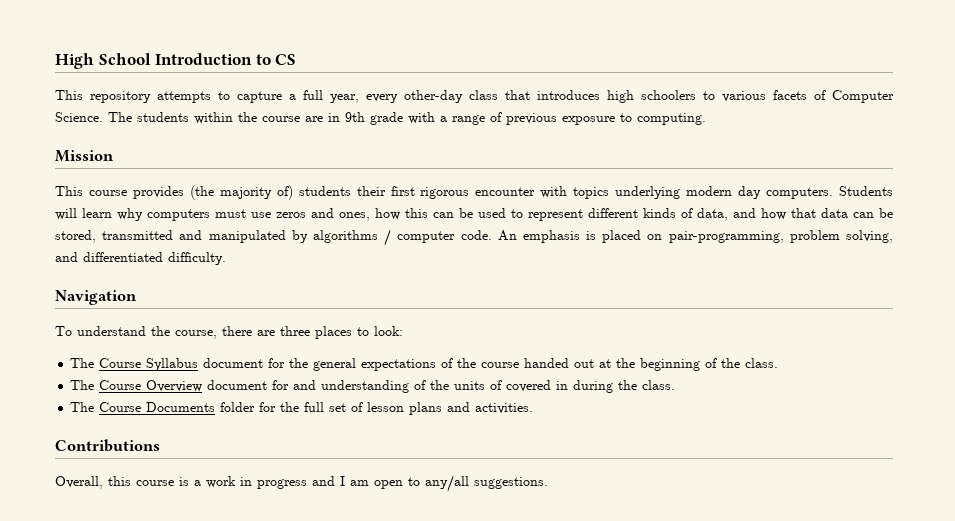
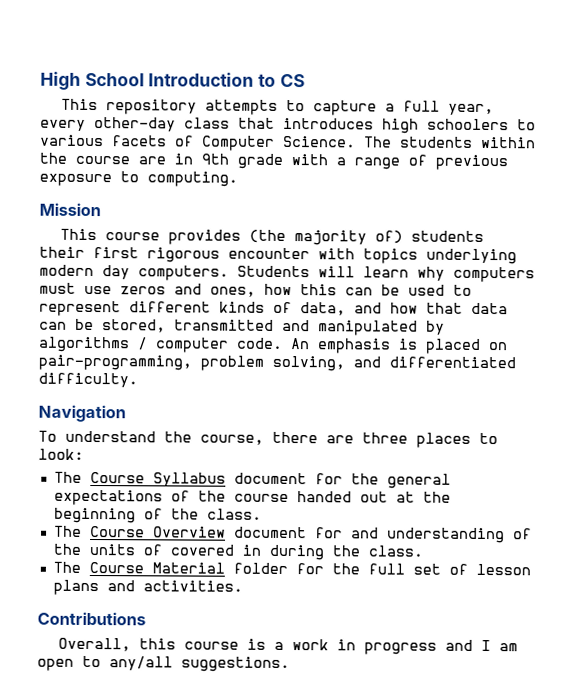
- The Course Documents folder for the full set of lesson plans and activities.
+ The Course Material folder for the full set of lesson plans and activities.

